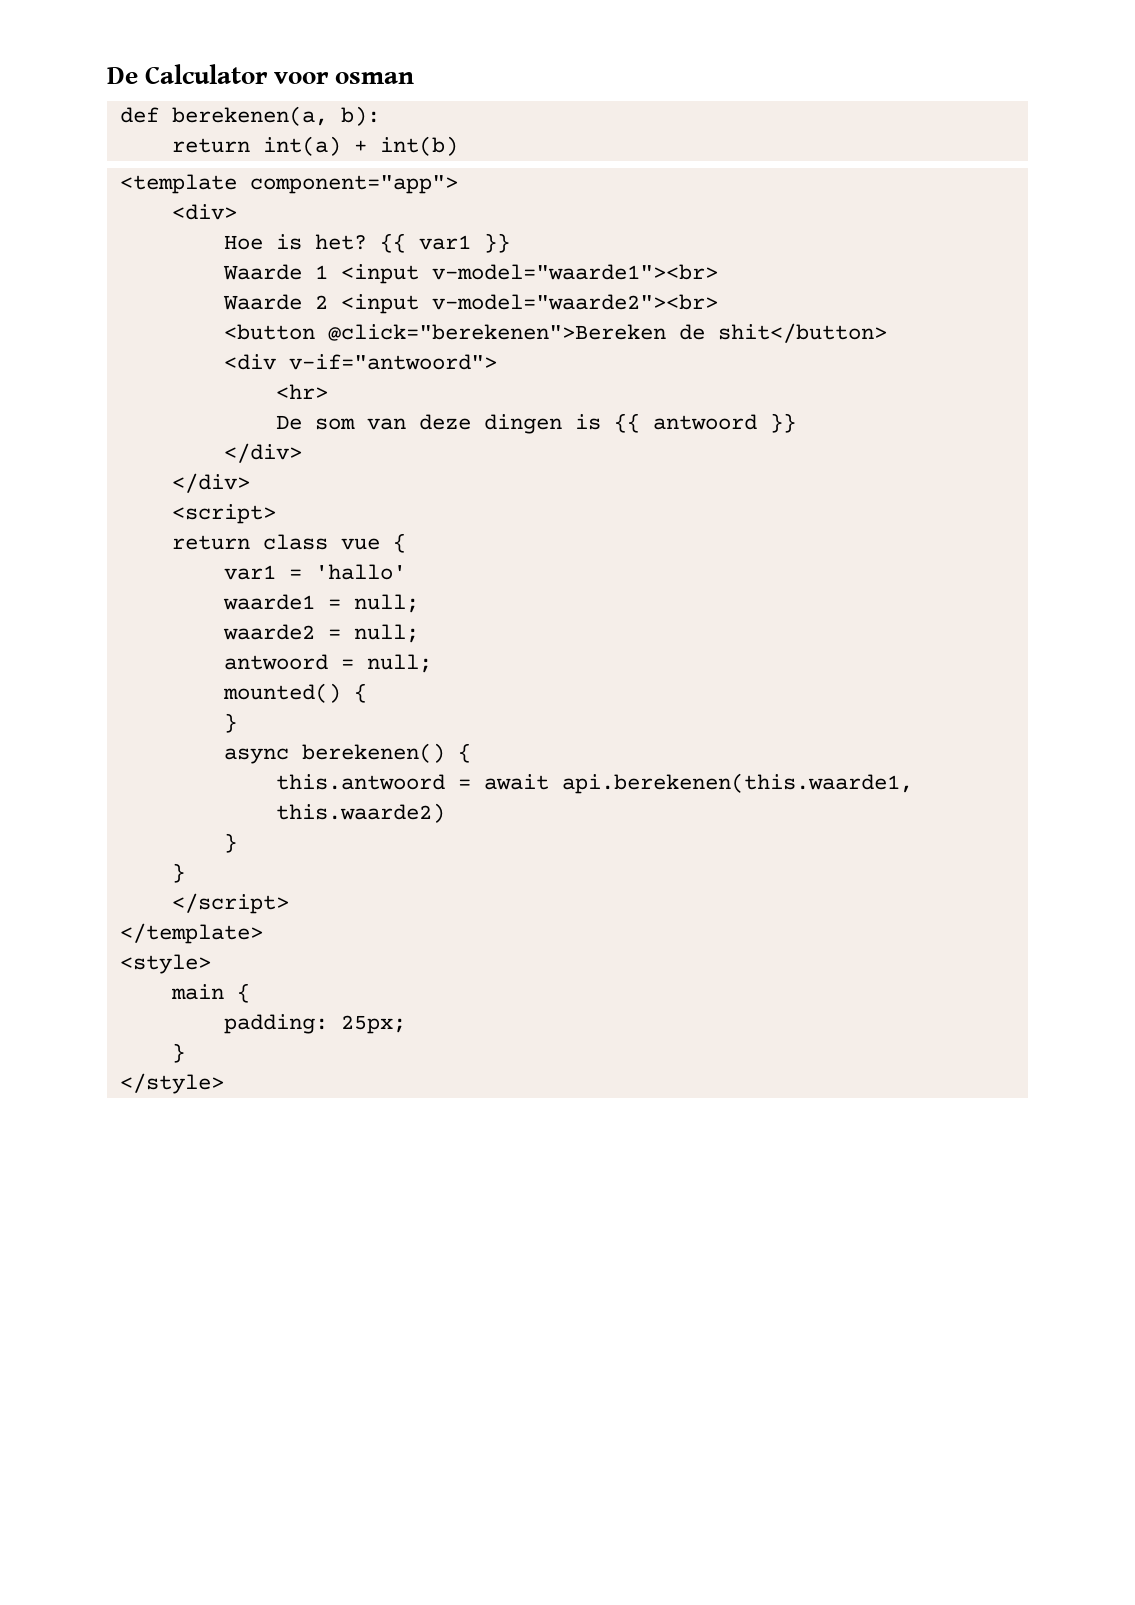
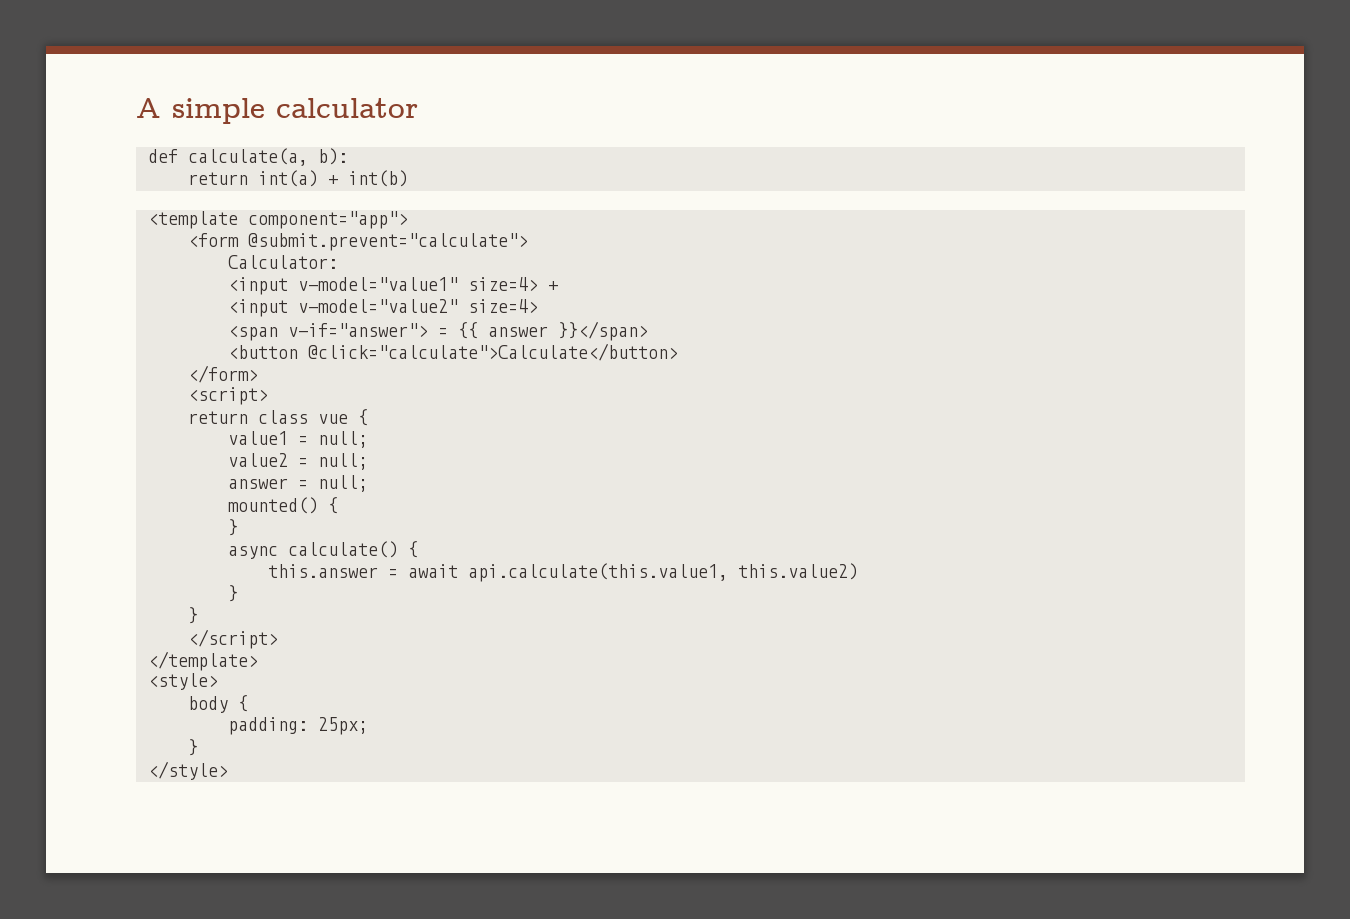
- De Calculator voor osman
+ A simple calculator
- def berekenen(a, b):
+ def calculate(a, b):
- <div>
- Hoe is het? {{ var1 }}
- Waarde 1 <input v-model="waarde1"><br>
- Waarde 2 <input v-model="waarde2"><br>
- <button @click="berekenen">Bereken de shit</button>
- <div v-if="antwoord">
- <hr>
- De som van deze dingen is {{ antwoord }}
- </div>
- </div>
+ <form @submit.prevent="calculate">
+ Calculator:
+ <input v-model="value1" size=4> +
+ <input v-model="value2" size=4>
+ <span v-if="answer"> = {{ answer }}</span>
+ <button @click="calculate">Calculate</button>
+ </form>
- var1 = 'hallo'
- waarde1 = null;
- waarde2 = null;
- antwoord = null;
+ value1 = null;
+ value2 = null;
+ answer = null;
- async berekenen() {
- this.antwoord = await api.berekenen(this.waarde1, this.waarde2)
+ async calculate() {
+ this.answer = await api.calculate(this.value1, this.value2)
- main {
+ body {

